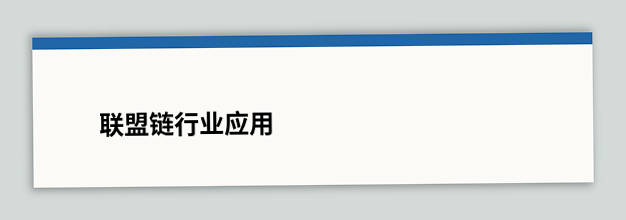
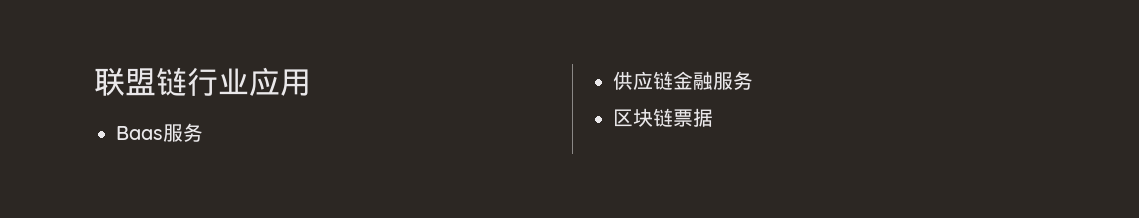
+ Baas服务
+ 供应链金融服务
+ 区块链票据

